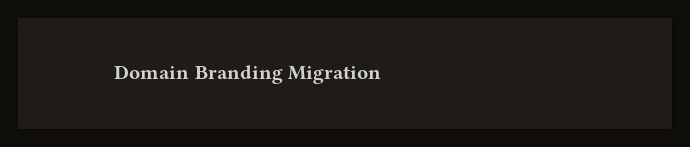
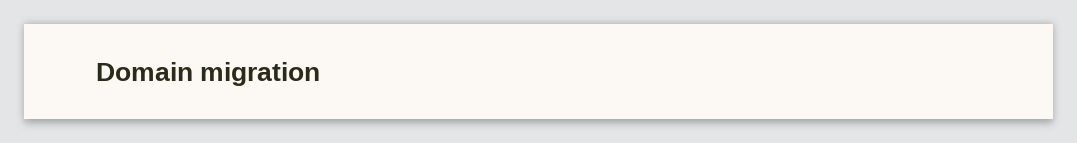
- Domain Branding Migration
+ Domain migration

